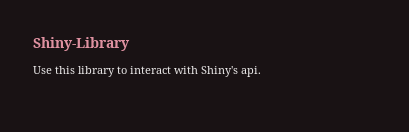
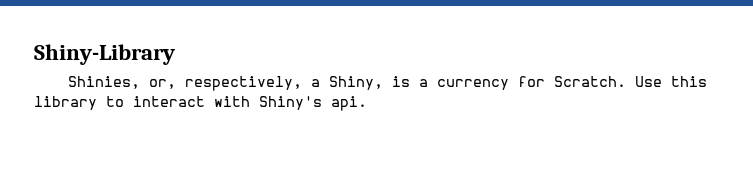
+ Shinies, or, respectively, a Shiny, is a currency for Scratch.

